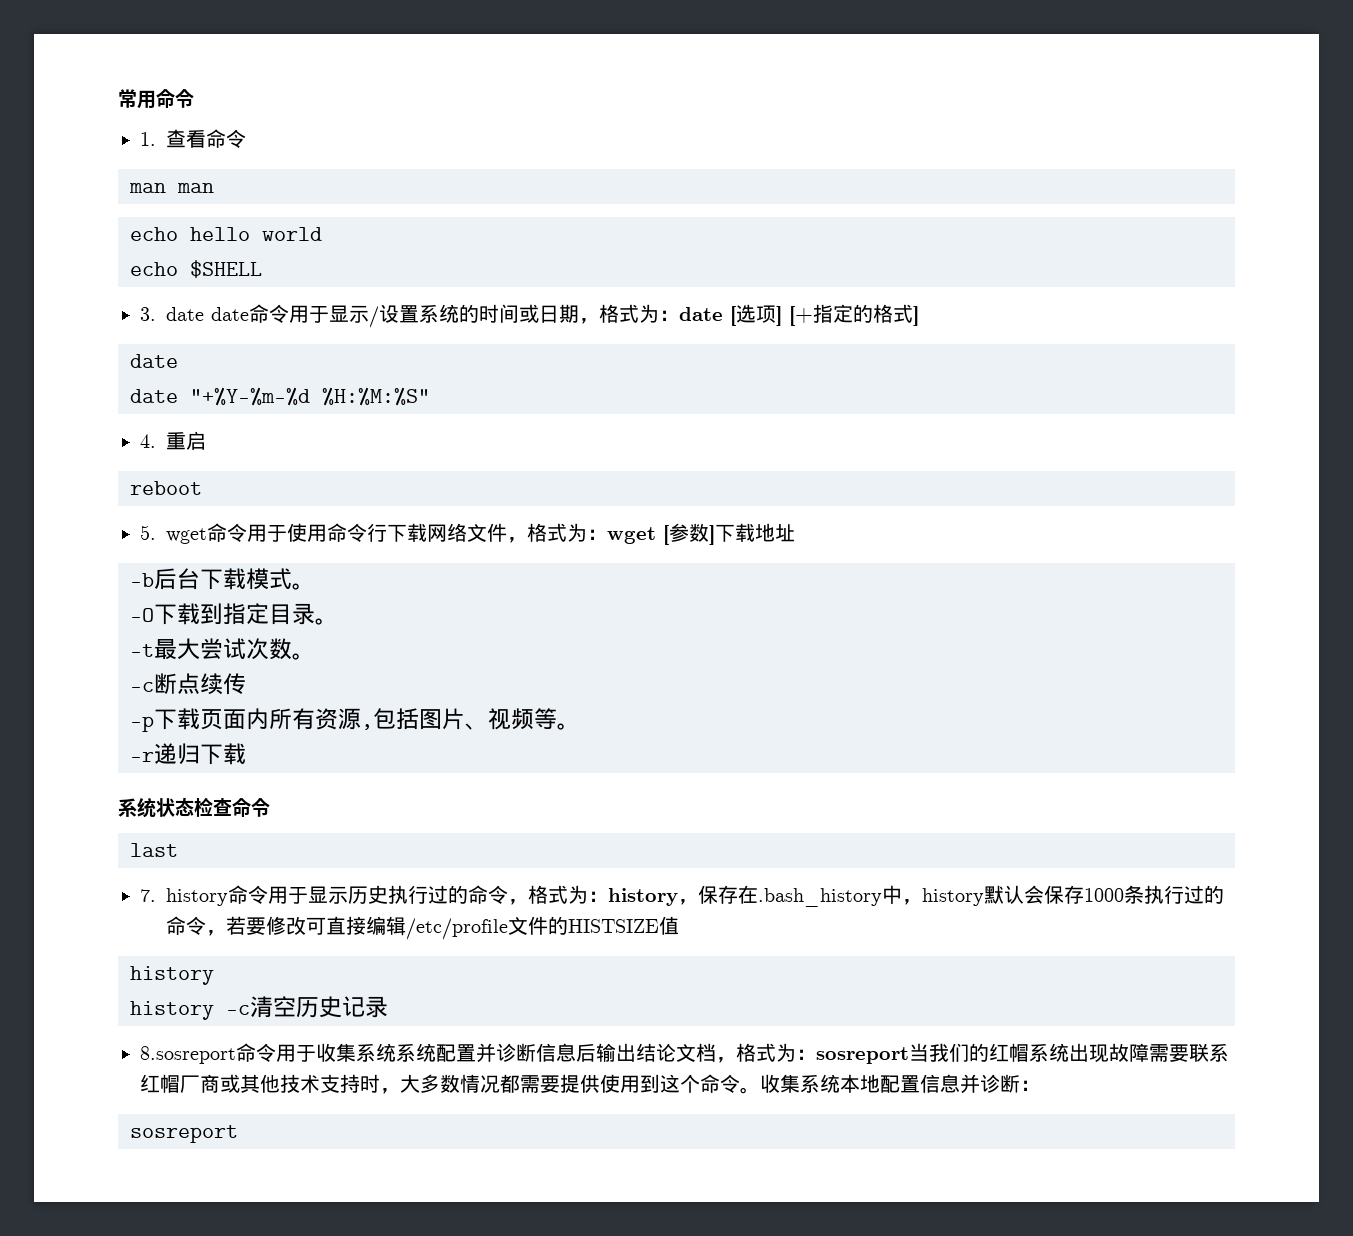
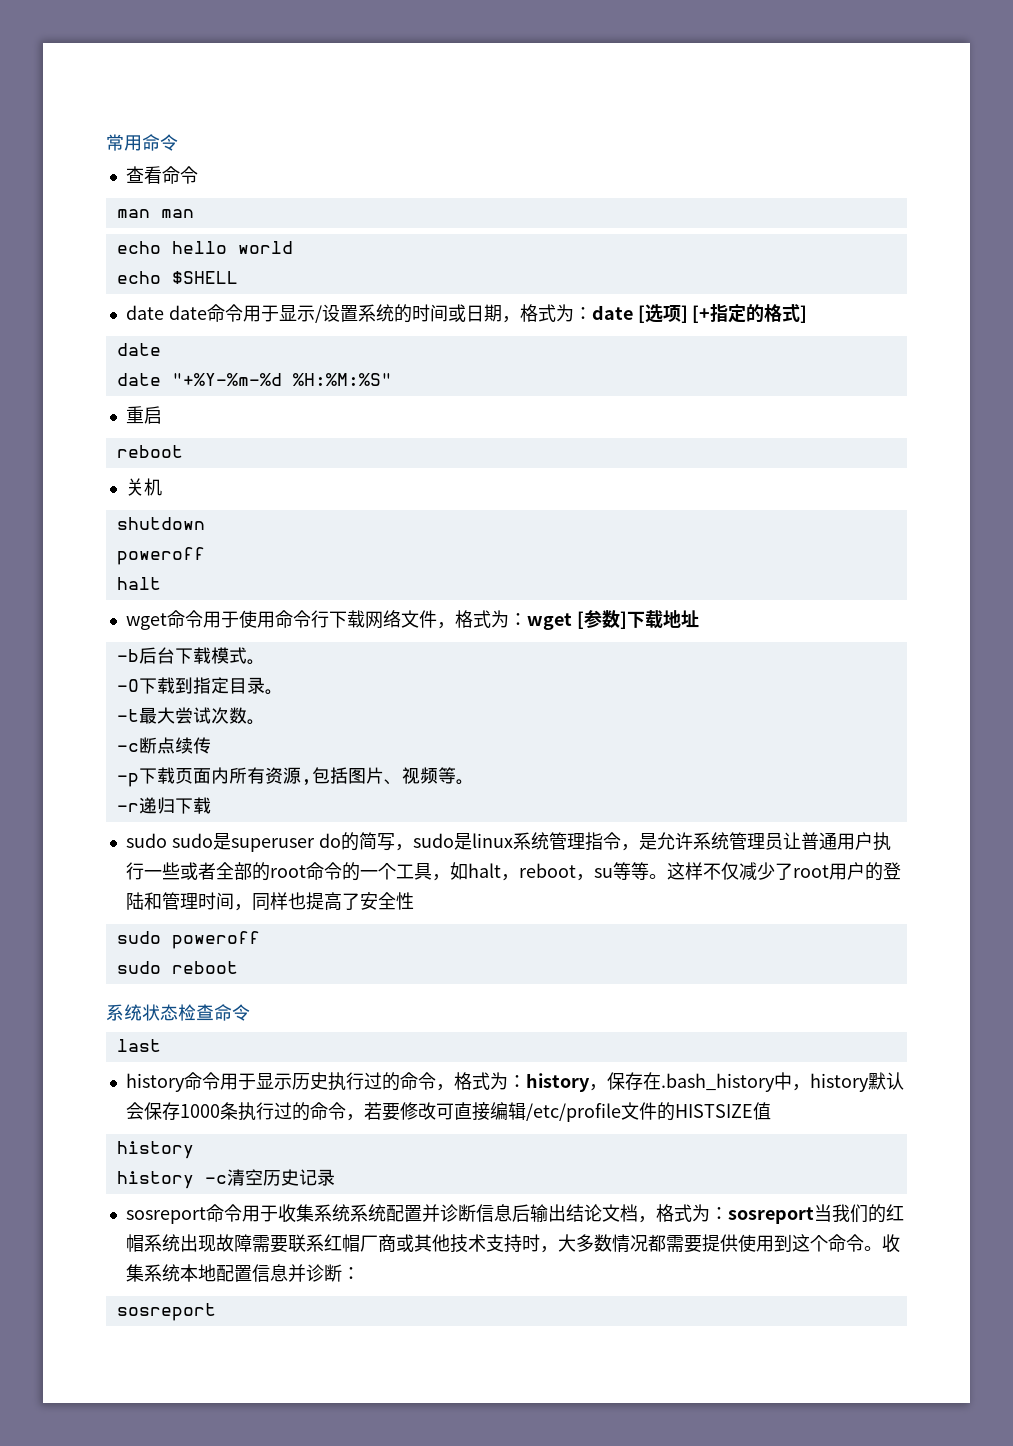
- 1.查看命令
+ 查看命令
- 3. date date命令用于显示/设置系统的时间或日期，格式为：date [选项] [+指定的格式]
+ date date命令用于显示/设置系统的时间或日期，格式为：date [选项] [+指定的格式]
- 4.重启
+ 重启
- 5. wget命令用于使用命令行下载网络文件，格式为：wget [参数]下载地址
+ 关机
+ shutdown
+ poweroff
+ halt
+ wget命令用于使用命令行下载网络文件，格式为：wget [参数]下载地址
+ sudo sudo是superuser do的简写，sudo是linux系统管理指令，是允许系统管理员让普通用户执行一些或者全部的root命令的一个工具，如halt，reboot，su等等。这样不仅减少了root用户的登陆和管理时间，同样也提高了安全性
+ sudo poweroff
+ sudo reboot
- 7. history命令用于显示历史执行过的命令，格式为：history，保存在.bash_history中，history默认会保存1000条执行过的命令，若要修改可直接编辑/etc/profile文件的HISTSIZE值
+ history命令用于显示历史执行过的命令，格式为：history，保存在.bash_history中，history默认会保存1000条执行过的命令，若要修改可直接编辑/etc/profile文件的HISTSIZE值
- 8.sosreport命令用于收集系统系统配置并诊断信息后输出结论文档，格式为：sosreport当我们的红帽系统出现故障需要联系红帽厂商或其他技术支持时，大多数情况都需要提供使用到这个命令。
+ sosreport命令用于收集系统系统配置并诊断信息后输出结论文档，格式为：sosreport当我们的红帽系统出现故障需要联系红帽厂商或其他技术支持时，大多数情况都需要提供使用到这个命令。

